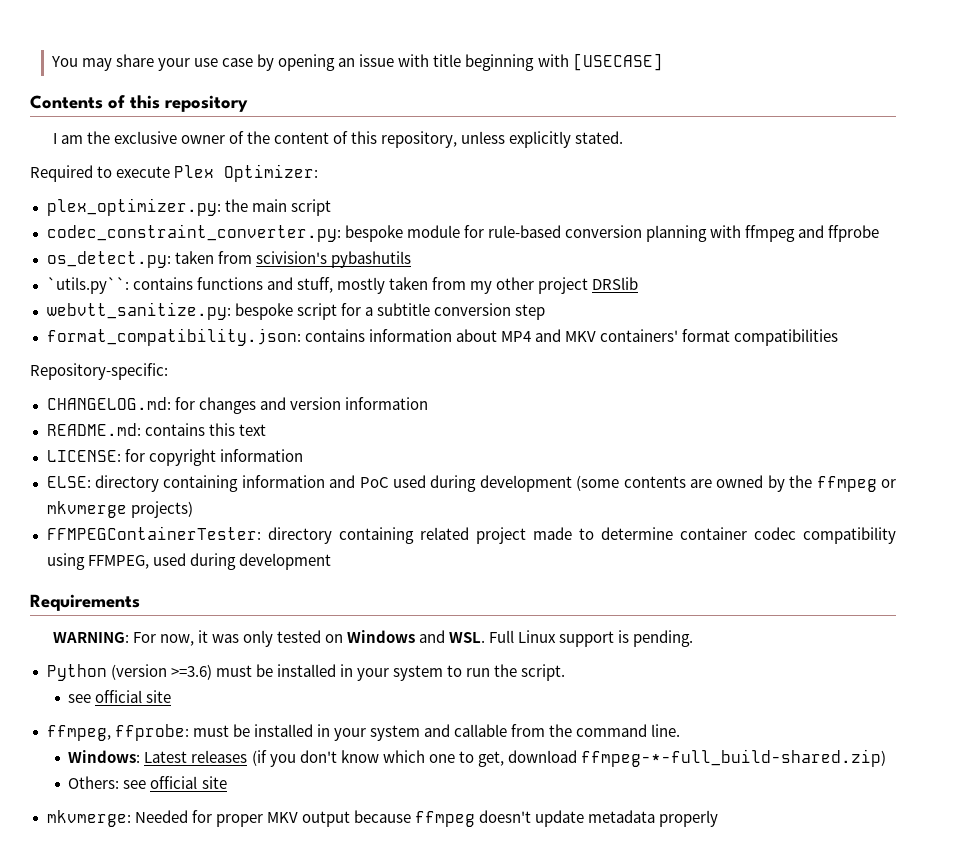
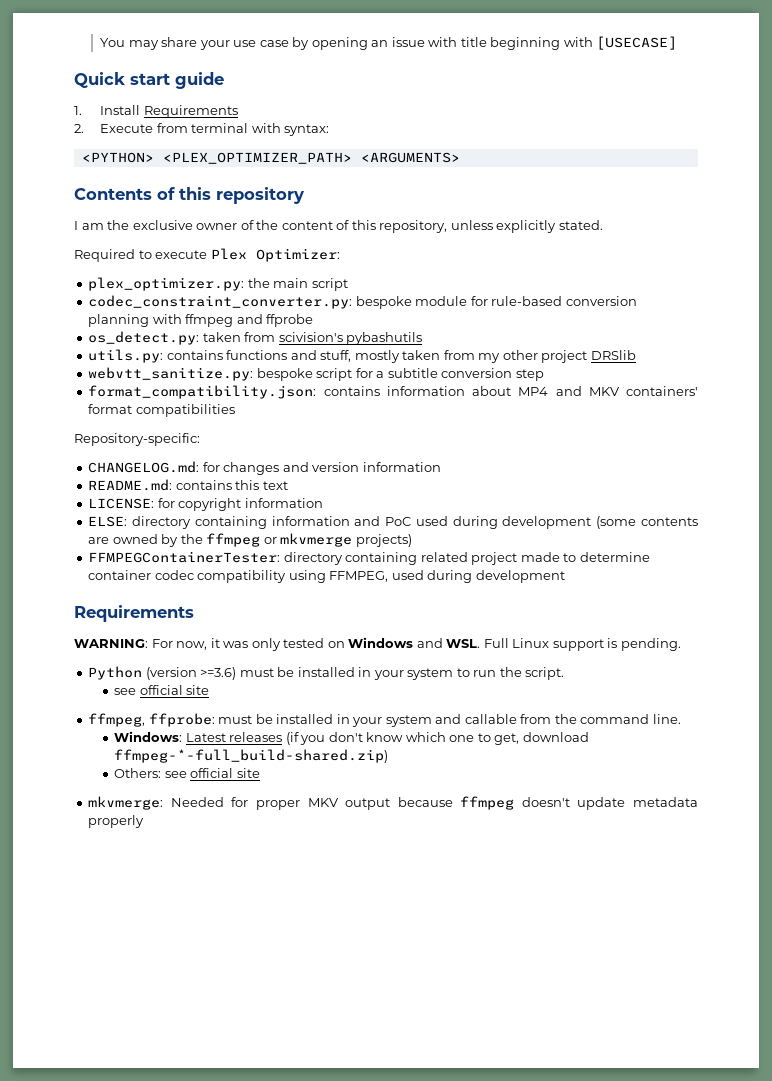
+ Quick start guide
+ 1. Install Requirements
+ 2. Execute from terminal with syntax:
+ <PYTHON> <PLEX_OPTIMIZER_PATH> <ARGUMENTS>
- `utils.py``: contains functions and stuff, mostly taken from my other project DRSlib
+ utils.py: contains functions and stuff, mostly taken from my other project DRSlib

